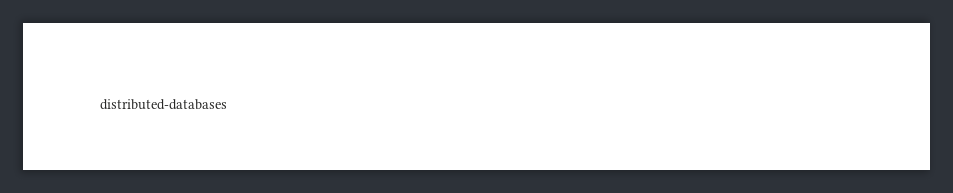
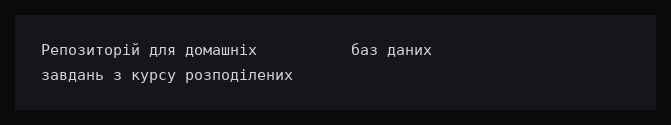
- distributed-databases
+ Репозиторій для домашніх завдань з курсу розподілених баз даних

